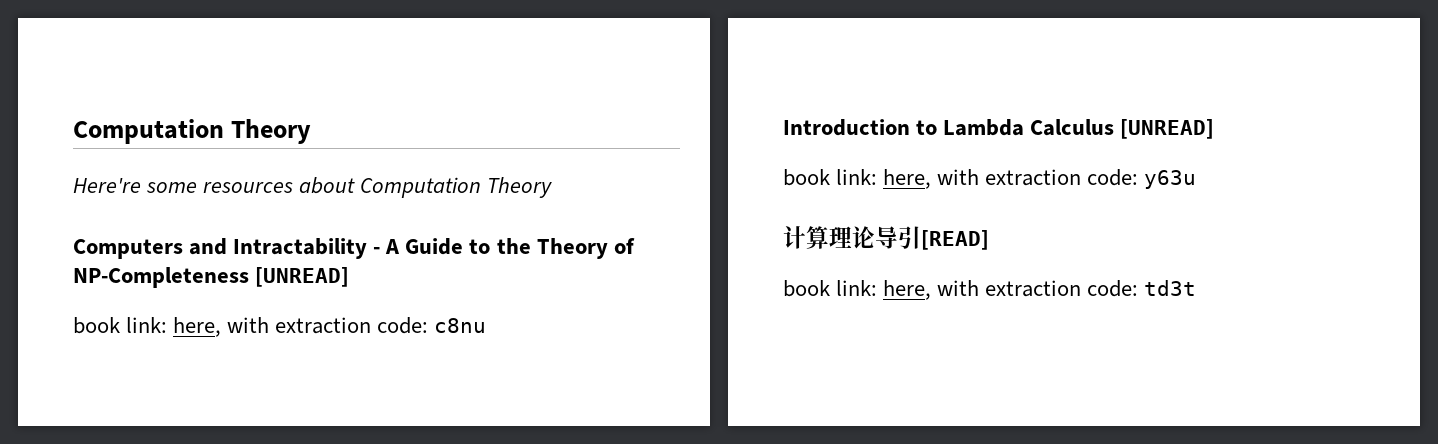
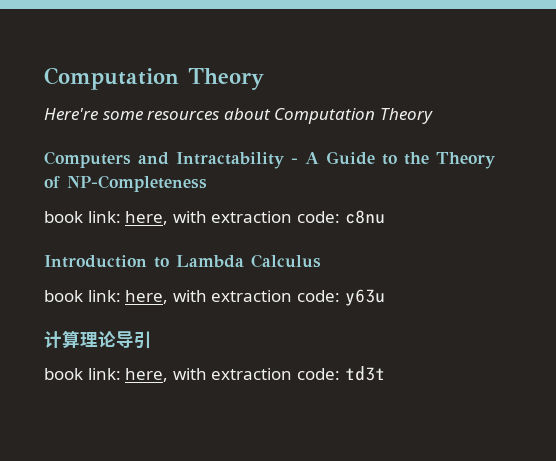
- Computers and Intractability - A Guide to the Theory of NP-Completeness [UNREAD]
+ Computers and Intractability - A Guide to the Theory of NP-Completeness
- Introduction to Lambda Calculus [UNREAD]
+ Introduction to Lambda Calculus
- 计算理论导引[READ]
+ 计算理论导引

